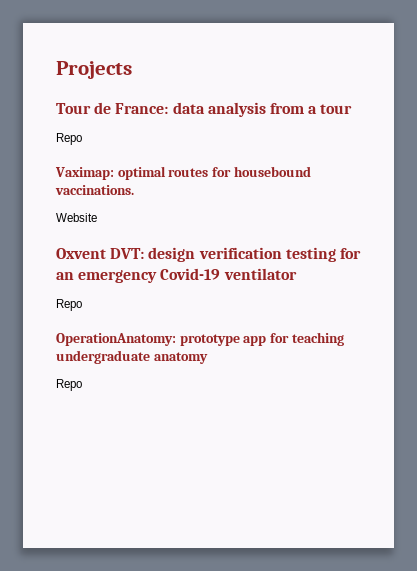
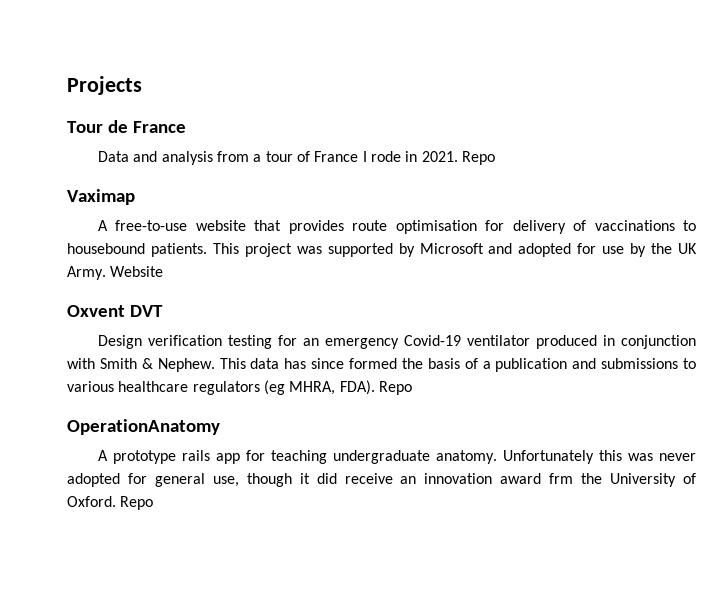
- Tour de France: data analysis from a tour
- Repo
- Vaximap: optimal routes for housebound vaccinations.
- Website
+ Tour de France
+ Data and analysis from a tour of France I rode in 2021. Repo
+ Vaximap
+ A free-to-use website that provides route optimisation for delivery of vaccinations to housebound patients. This project was supported by Microsoft and adopted for use by the UK Army. Website
- Oxvent DVT: design verification testing for an emergency Covid-19 ventilator
- Repo
- OperationAnatomy: prototype app for teaching undergraduate anatomy
- Repo
+ Oxvent DVT
+ Design verification testing for an emergency Covid-19 ventilator produced in conjunction with Smith & Nephew. This data has since formed the basis of a publication and submissions to various healthcare regulators (eg MHRA, FDA). Repo
+ OperationAnatomy
+ A prototype rails app for teaching undergraduate anatomy. Unfortunately this was never adopted for general use, though it did receive an innovation award frm the University of Oxford. Repo

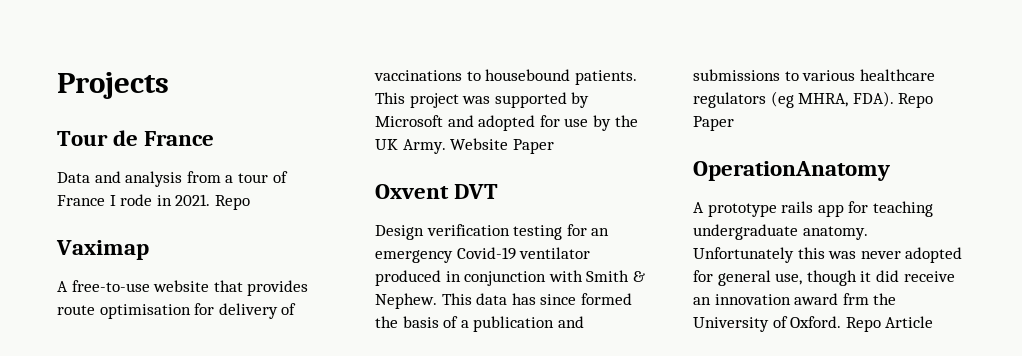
- Website
+ Website Paper
- This data has since formed the basis of a publication and submissions to various healthcare regulators (eg MHRA, FDA). Repo
+ This data has since formed the basis of a publication and submissions to various healthcare regulators (eg MHRA, FDA). Repo Paper
- Unfortunately this was never adopted for general use, though it did receive an innovation award frm the University of Oxford. Repo
+ Unfortunately this was never adopted for general use, though it did receive an innovation award frm the University of Oxford. Repo Article

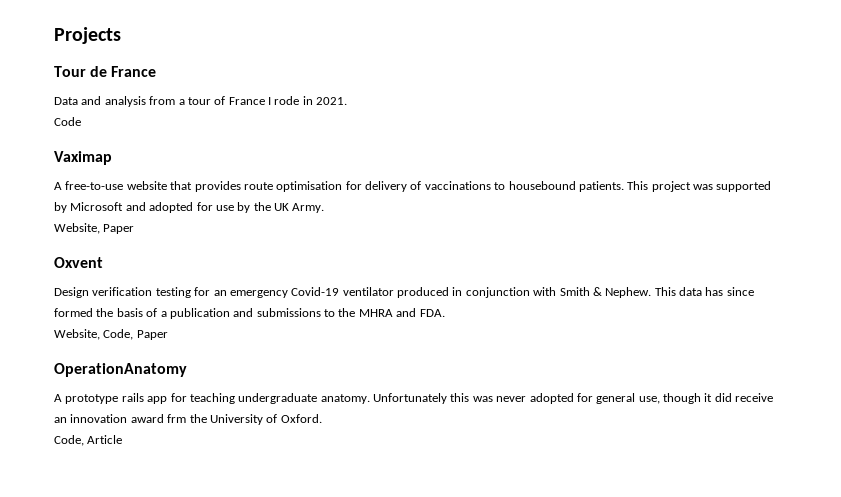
- Data and analysis from a tour of France I rode in 2021. Repo
+ Data and analysis from a tour of France I rode in 2021.
+ Code
- This project was supported by Microsoft and adopted for use by the UK Army. Website Paper
+ This project was supported by Microsoft and adopted for use by the UK Army.
+ Website, Paper
- Oxvent DVT
+ Oxvent
- This data has since formed the basis of a publication and submissions to various healthcare regulators (eg MHRA, FDA). Repo Paper
+ This data has since formed the basis of a publication and submissions to the MHRA and FDA.
+ Website, Code, Paper
- Unfortunately this was never adopted for general use, though it did receive an innovation award frm the University of Oxford. Repo Article
+ Unfortunately this was never adopted for general use, though it did receive an innovation award frm the University of Oxford.
+ Code, Article

